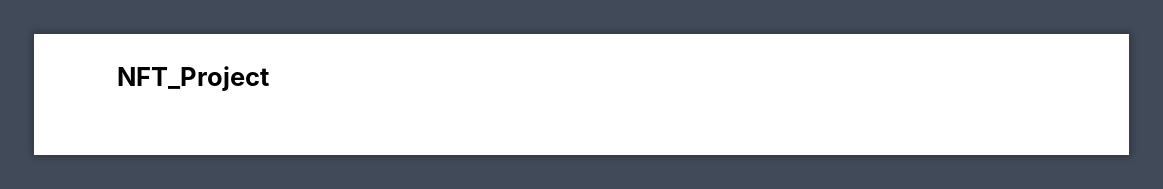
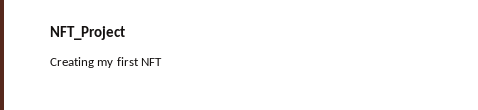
+ Creating my first NFT

